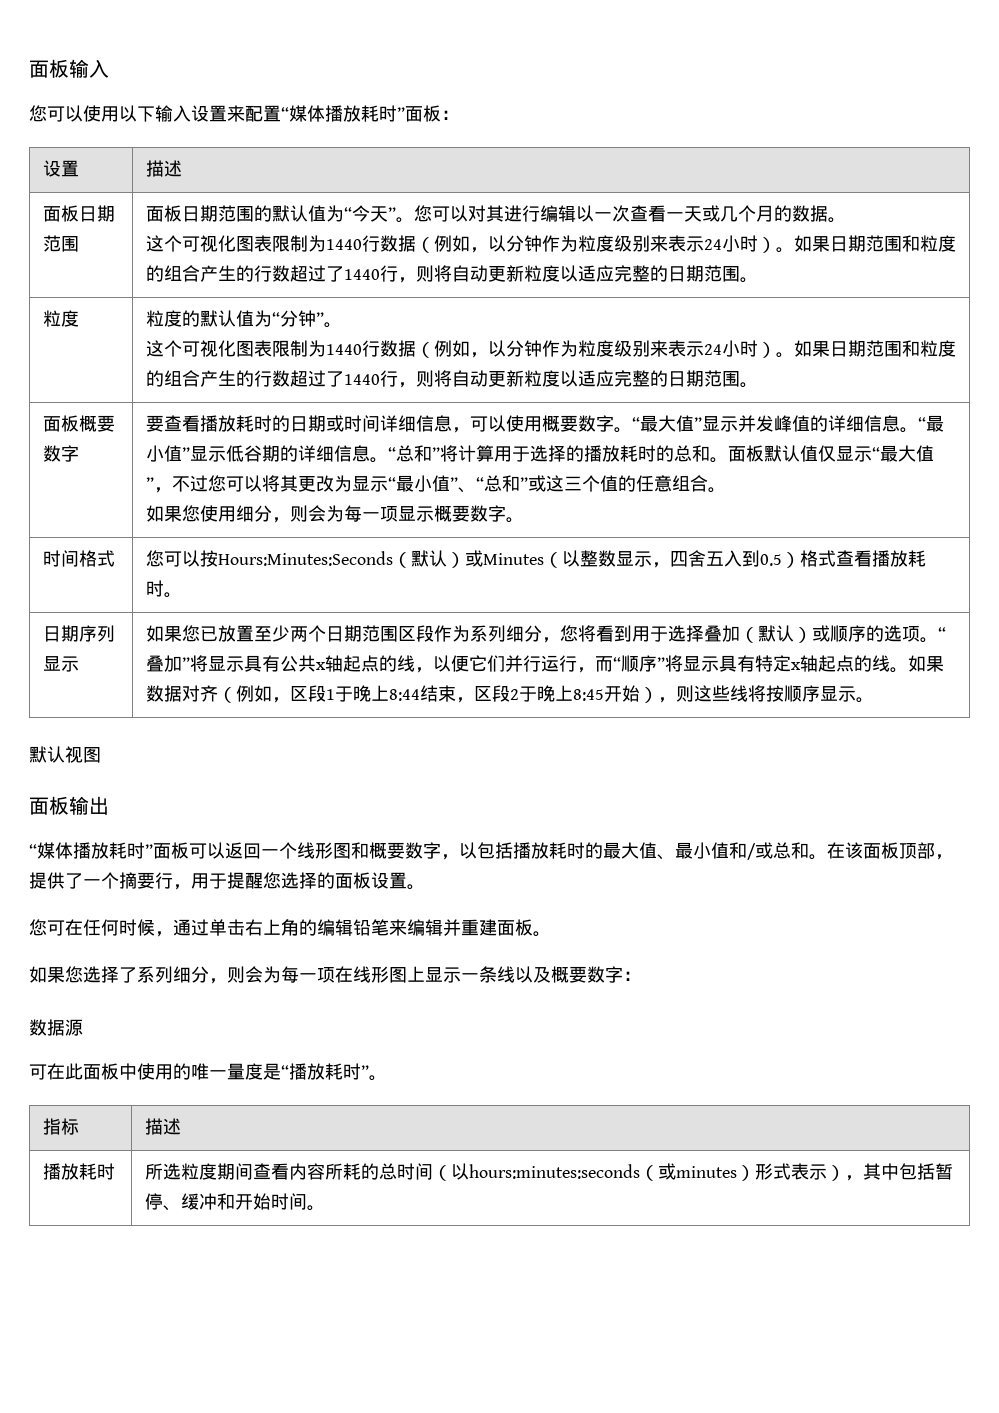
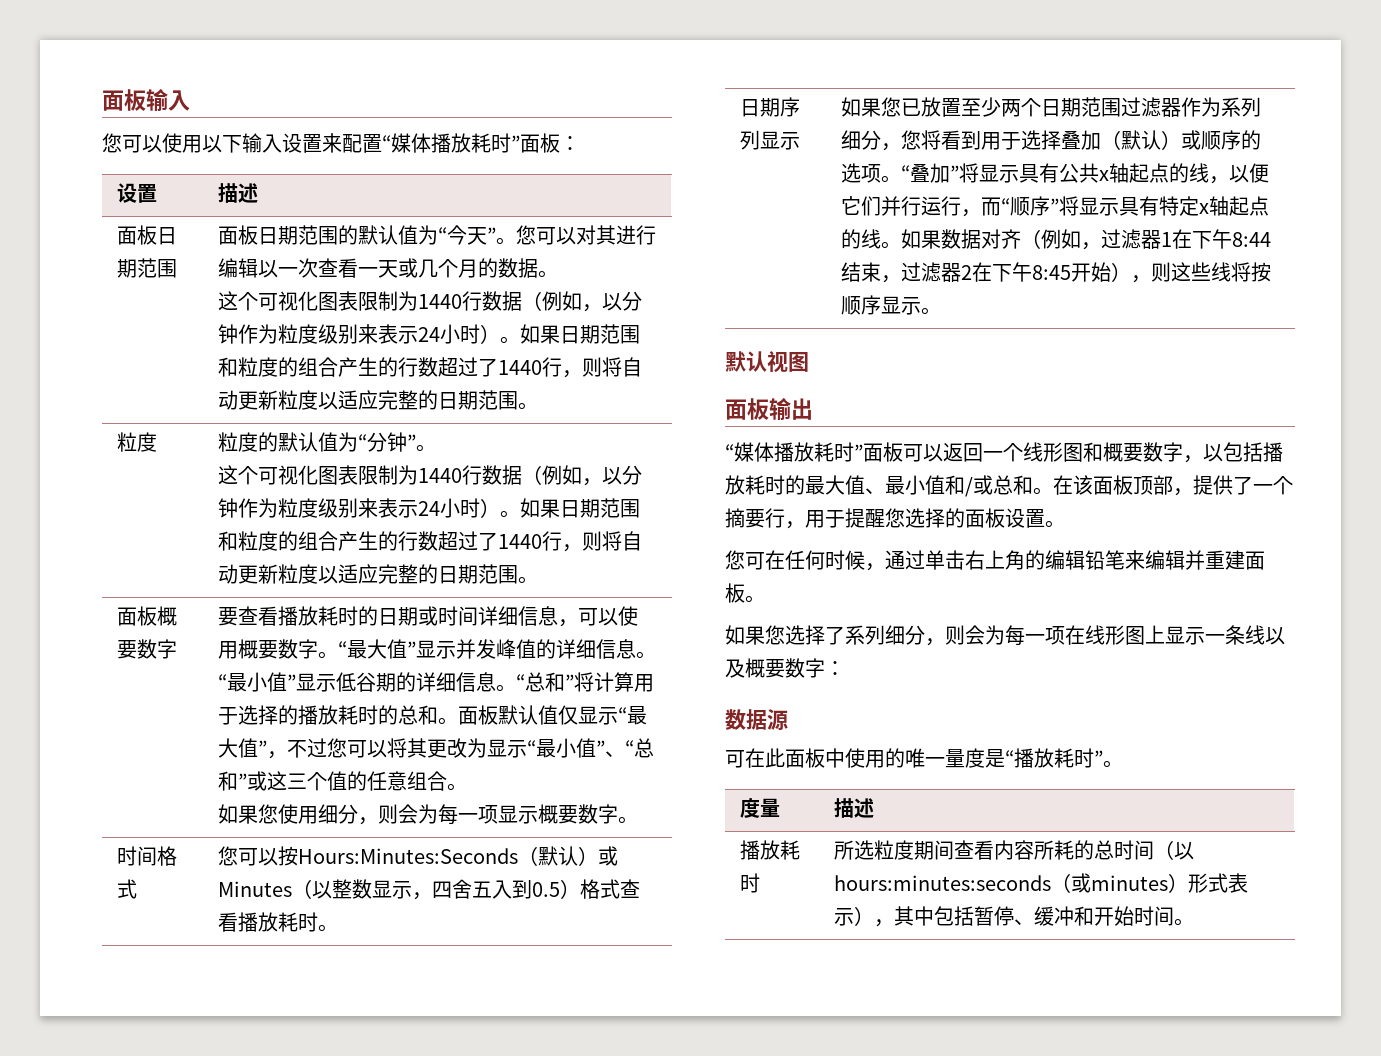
- 如果您已放置至少两个日期范围区段作为系列细分，您将看到用于选择叠加（默认）或顺序的选项。
+ 如果您已放置至少两个日期范围过滤器作为系列细分，您将看到用于选择叠加（默认）或顺序的选项。
- 如果数据对齐（例如，区段1于晚上8:44结束，区段2于晚上8:45开始），则这些线将按顺序显示。
+ 如果数据对齐（例如，过滤器1在下午8:44结束，过滤器2在下午8:45开始），则这些线将按顺序显示。
- 指标 | 描述
+ 度量 | 描述

